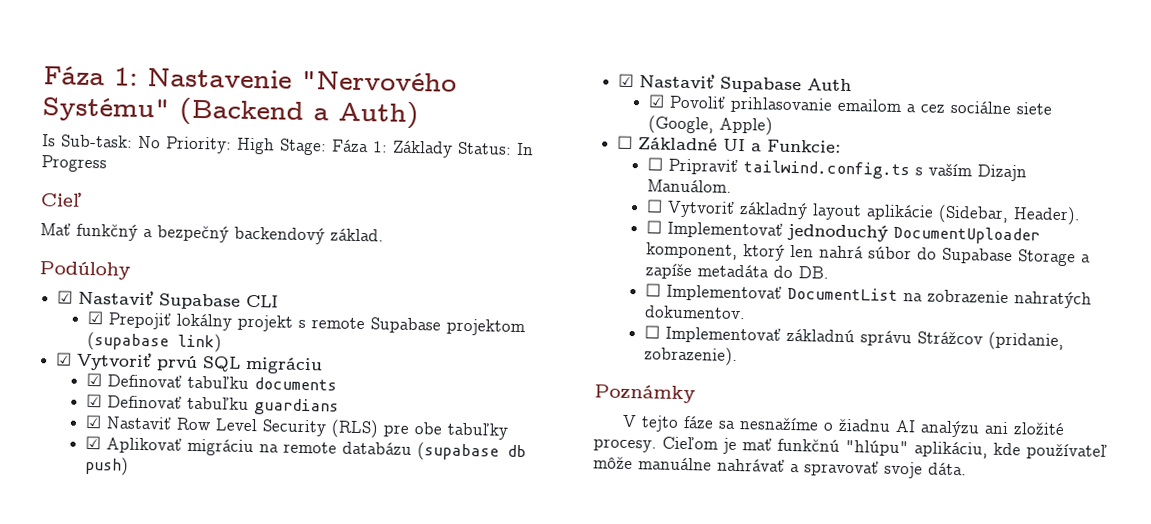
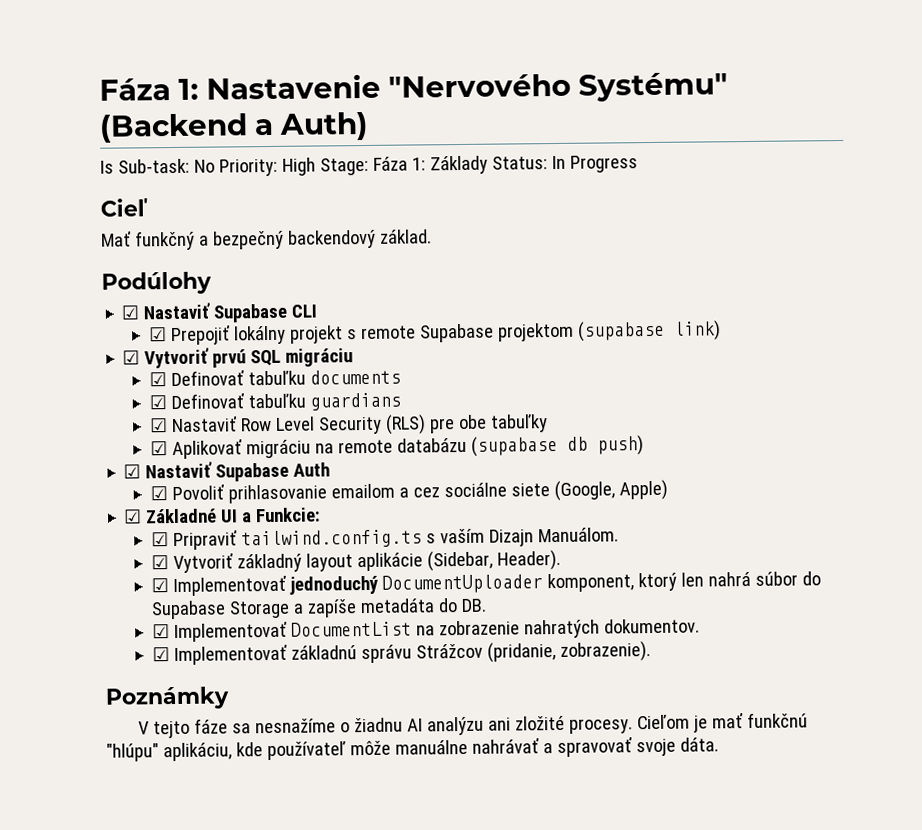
- ☐ Základné UI a Funkcie:
+ ☑ Základné UI a Funkcie:
- ☐ Pripraviť tailwind.config.ts s vaším Dizajn Manuálom.
+ ☑ Pripraviť tailwind.config.ts s vaším Dizajn Manuálom.
- ☐ Vytvoriť základný layout aplikácie (Sidebar, Header).
+ ☑ Vytvoriť základný layout aplikácie (Sidebar, Header).
- ☐ Implementovať jednoduchý DocumentUploader komponent, ktorý len nahrá súbor do Supabase Storage a zapíše metadáta do DB.
+ ☑ Implementovať jednoduchý DocumentUploader komponent, ktorý len nahrá súbor do Supabase Storage a zapíše metadáta do DB.
- ☐ Implementovať DocumentList na zobrazenie nahratých dokumentov.
+ ☑ Implementovať DocumentList na zobrazenie nahratých dokumentov.
- ☐ Implementovať základnú správu Strážcov (pridanie, zobrazenie).
+ ☑ Implementovať základnú správu Strážcov (pridanie, zobrazenie).

